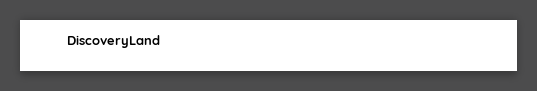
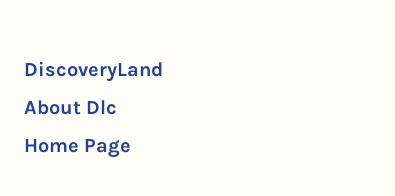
+ About Dlc
+ Home Page

